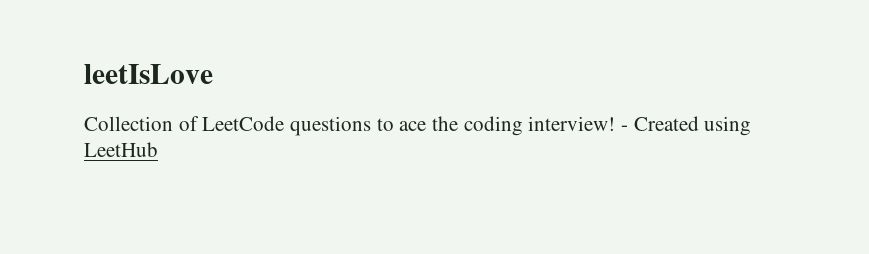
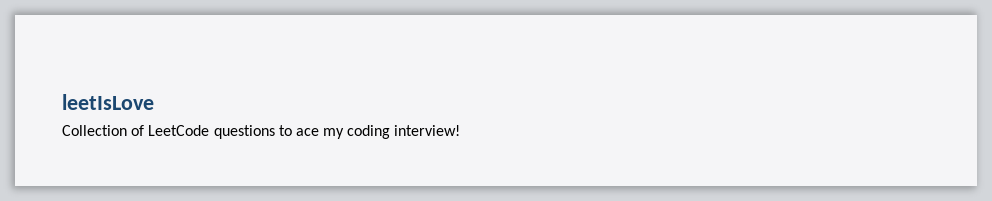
- Collection of LeetCode questions to ace the coding interview! - Created using LeetHub
+ Collection of LeetCode questions to ace my coding interview!

